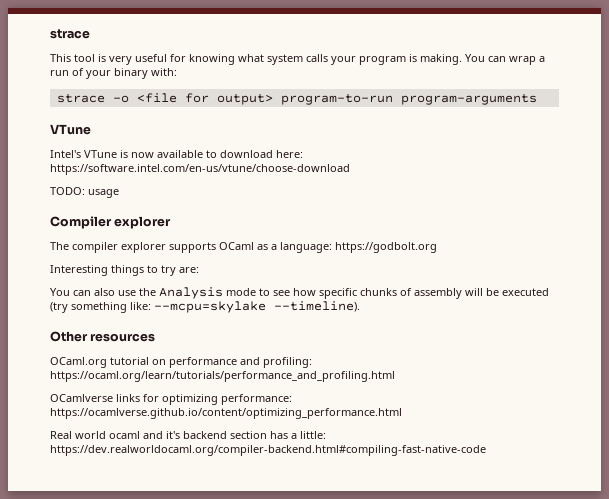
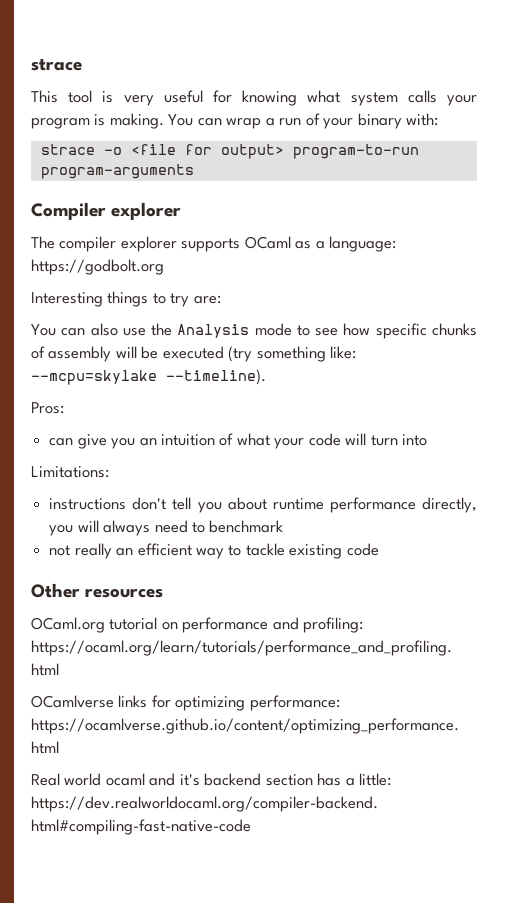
  strace -o <file for output> program-to-run program-arguments
- VTune
- Intel's VTune is now available to download here: https://software.intel.com/en-us/vtune/choose-download
- TODO: usage
+ Pros:
+ can give you an intuition of what your code will turn into
+ Limitations:
+ instructions don't tell you about runtime performance directly, you will always need to benchmark
+ not really an efficient way to tackle existing code

